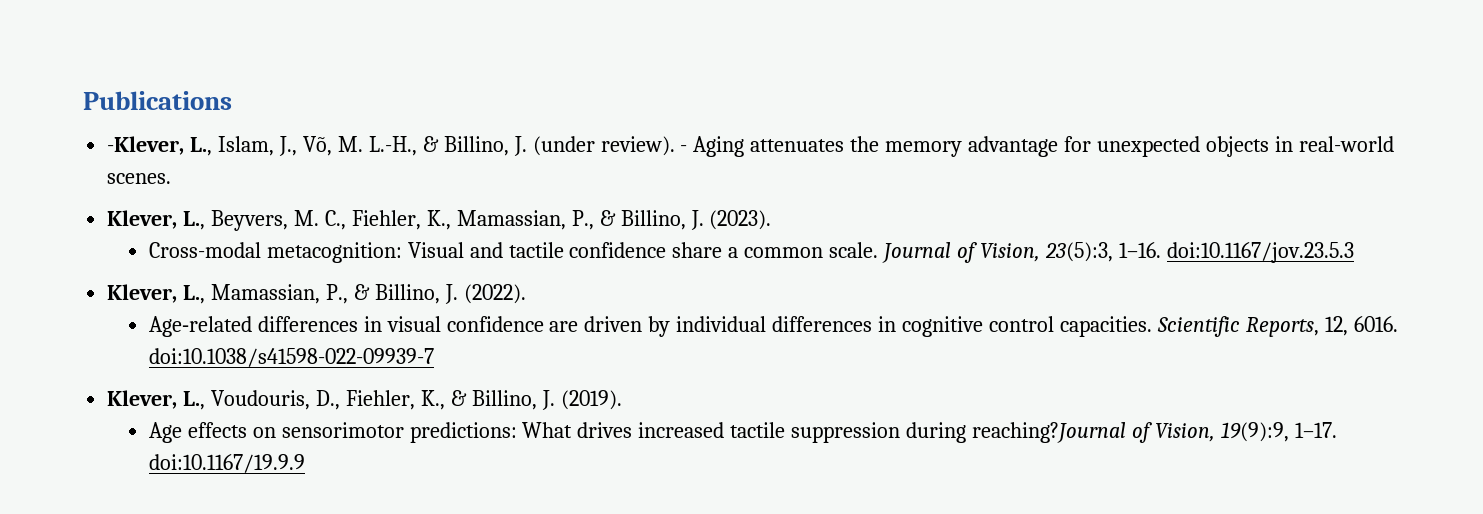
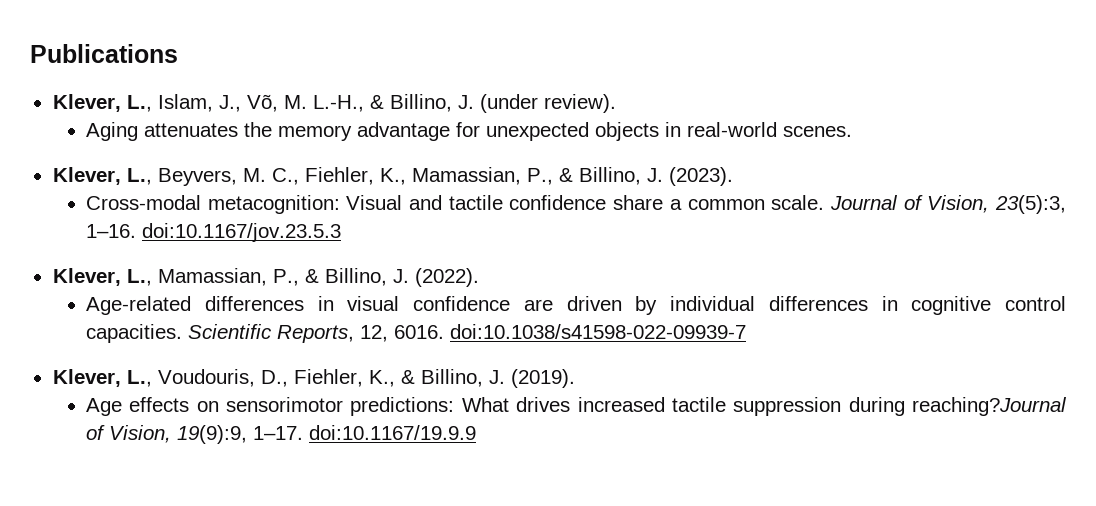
- -Klever, L., Islam, J., Võ, M. L.-H., & Billino, J. (under review). - Aging attenuates the memory advantage for unexpected objects in real-world scenes.
+ Klever, L., Islam, J., Võ, M. L.-H., & Billino, J. (under review).
+ Aging attenuates the memory advantage for unexpected objects in real-world scenes.

